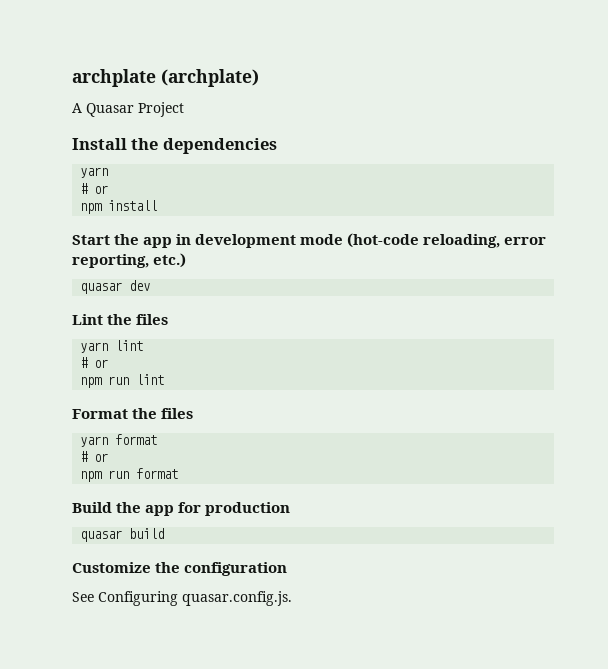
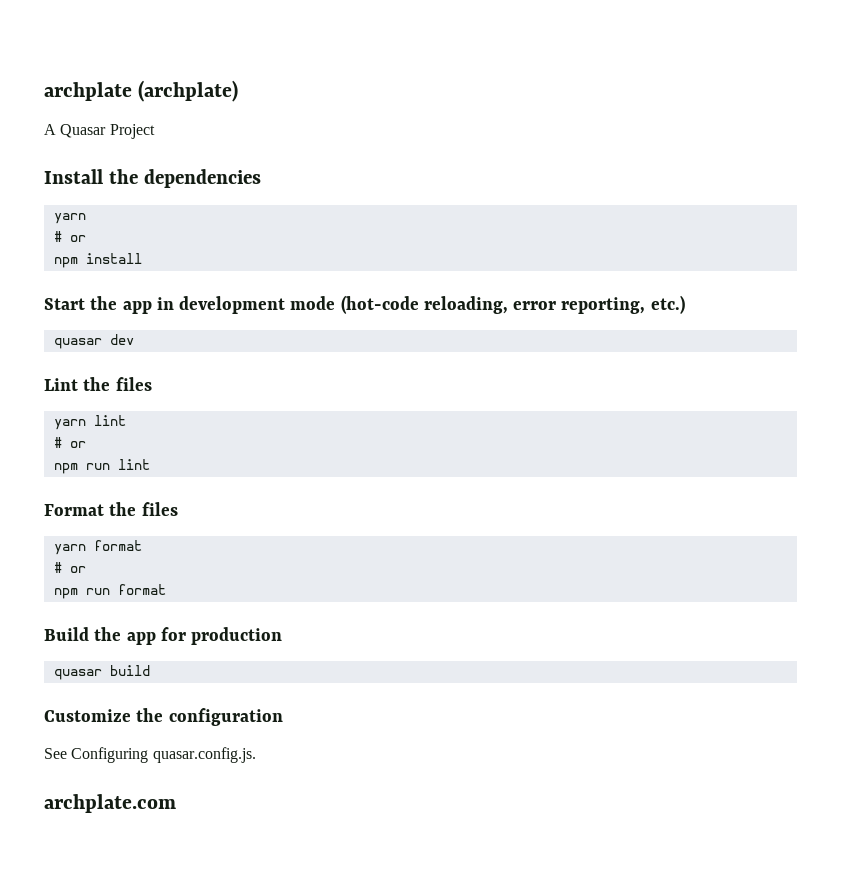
+ archplate.com

